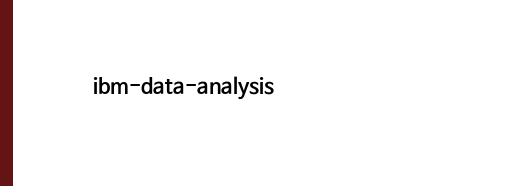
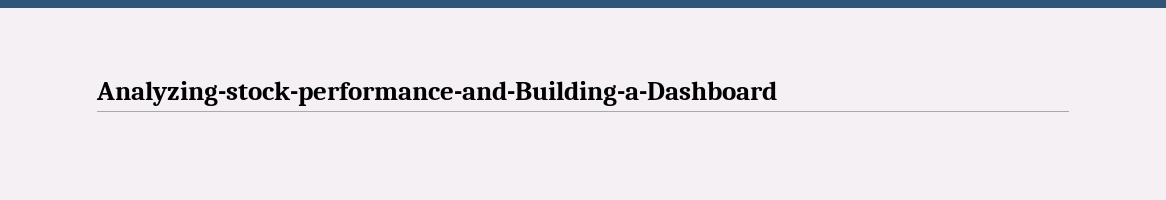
- ibm-data-analysis
+ Analyzing-stock-performance-and-Building-a-Dashboard

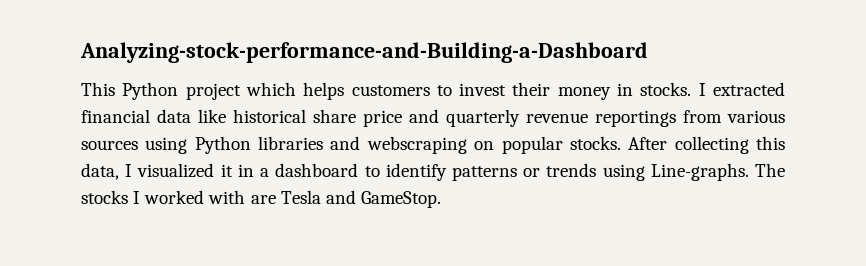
+ This Python project which helps customers to invest their money in stocks. I extracted financial data like historical share price and quarterly revenue reportings from various sources using Python libraries and webscraping on popular stocks. After collecting this data, I visualized it in a dashboard to identify patterns or trends using Line-graphs. The stocks I worked with are Tesla and GameStop.

